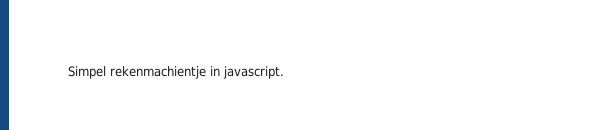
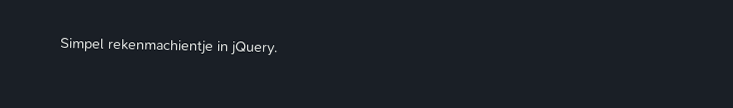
- Simpel rekenmachientje in javascript.
+ Simpel rekenmachientje in jQuery.

